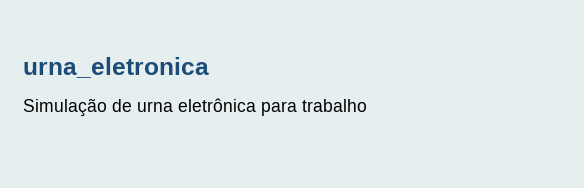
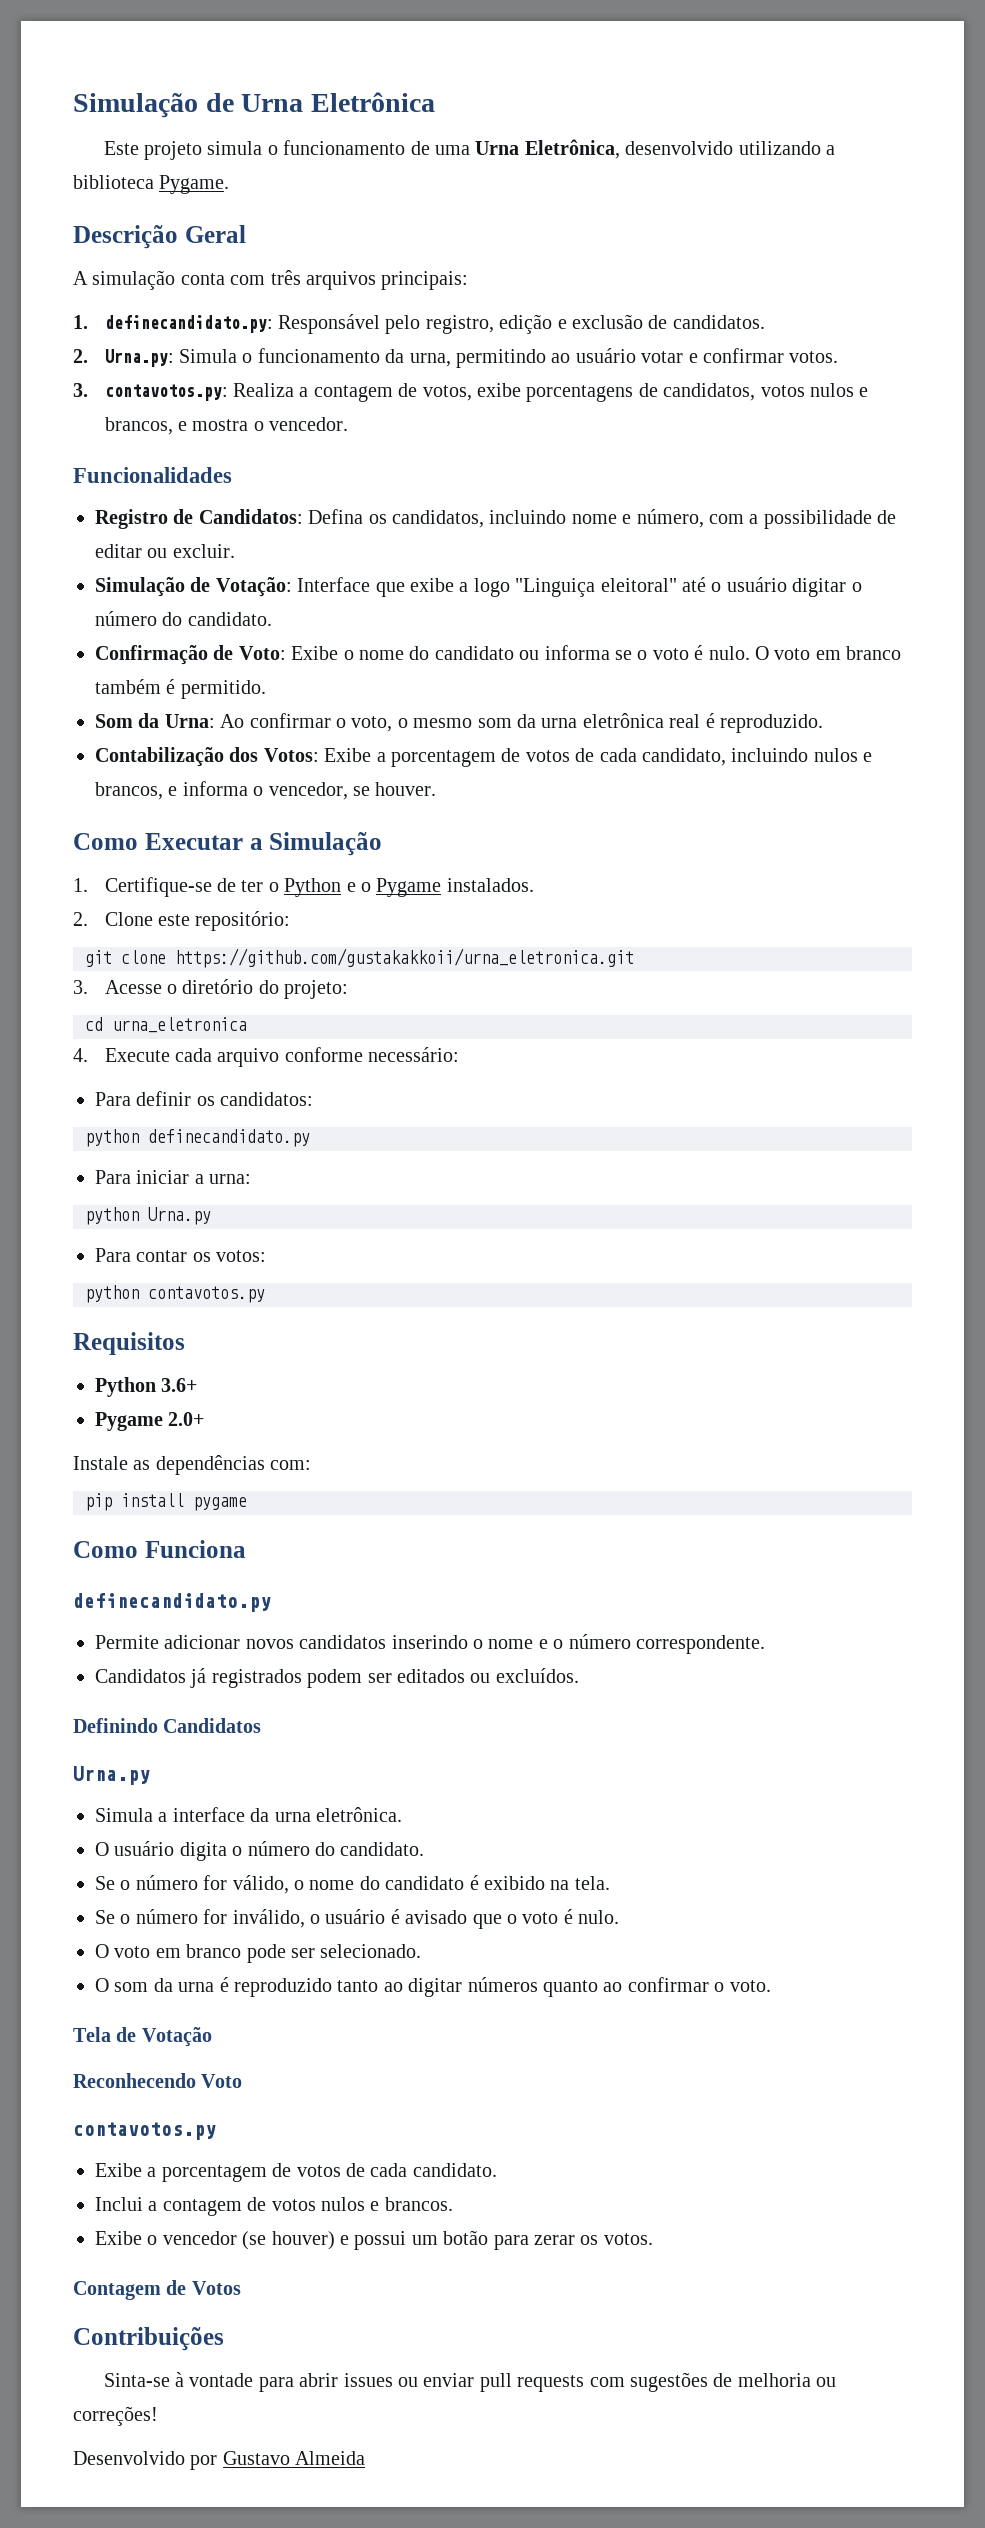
- urna_eletronica
- Simulação de urna eletrônica para trabalho
+ Simulação de Urna Eletrônica
+ Este projeto simula o funcionamento de uma Urna Eletrônica, desenvolvido utilizando a biblioteca Pygame.
+ Descrição Geral
+ A simulação conta com três arquivos principais:
+ 1. definecandidato.py: Responsável pelo registro, edição e exclusão de candidatos.
+ 2. Urna.py: Simula o funcionamento da urna, permitindo ao usuário votar e confirmar votos.
+ 3. contavotos.py: Realiza a contagem de votos, exibe porcentagens de candidatos, votos nulos e brancos, e mostra o vencedor.
+ Funcionalidades
+ Registro de Candidatos: Defina os candidatos, incluindo nome e número, com a possibilidade de editar ou excluir.
+ Simulação de Votação: Interface que exibe a logo "Linguiça eleitoral" até o usuário digitar o número do candidato.
+ Confirmação de Voto: Exibe o nome do candidato ou informa se o voto é nulo. O voto em branco também é permitido.
+ Som da Urna: Ao confirmar o voto, o mesmo som da urna eletrônica real é reproduzido.
+ Contabilização dos Votos: Exibe a porcentagem de votos de cada candidato, incluindo nulos e brancos, e informa o vencedor, se houver.
+ Como Executar a Simulação
+ 1. Certifique-se de ter o Python e o Pygame instalados.
+ 2. Clone este repositório:
+ git clone https://github.com/gustakakkoii/urna_eletronica.git
+ 3. Acesse o diretório do projeto:
+ cd urna_eletronica
+ 4. Execute cada arquivo conforme necessário:
+ Para definir os candidatos:
+ python definecandidato.py
+ Para iniciar a urna:
+ python Urna.py
+ Para contar os votos:
+ python contavotos.py
+ Requisitos
+ Python 3.6+
+ Pygame 2.0+
+ Instale as dependências com:
+ pip install pygame
+ Como Funciona
+ definecandidato.py
+ Permite adicionar novos candidatos inserindo o nome e o número correspondente.
+ Candidatos já registrados podem ser editados ou excluídos.
+ Definindo Candidatos
+ Urna.py
+ Simula a interface da urna eletrônica.
+ O usuário digita o número do candidato.
+ Se o número for válido, o nome do candidato é exibido na tela.
+ Se o número for inválido, o usuário é avisado que o voto é nulo.
+ O voto em branco pode ser selecionado.
+ O som da urna é reproduzido tanto ao digitar números quanto ao confirmar o voto.
+ Tela de Votação
+ Reconhecendo Voto
+ contavotos.py
+ Exibe a porcentagem de votos de cada candidato.
+ Inclui a contagem de votos nulos e brancos.
+ Exibe o vencedor (se houver) e possui um botão para zerar os votos.
+ Contagem de Votos
+ Contribuições
+ Sinta-se à vontade para abrir issues ou enviar pull requests com sugestões de melhoria ou correções!
+ Desenvolvido por Gustavo Almeida

